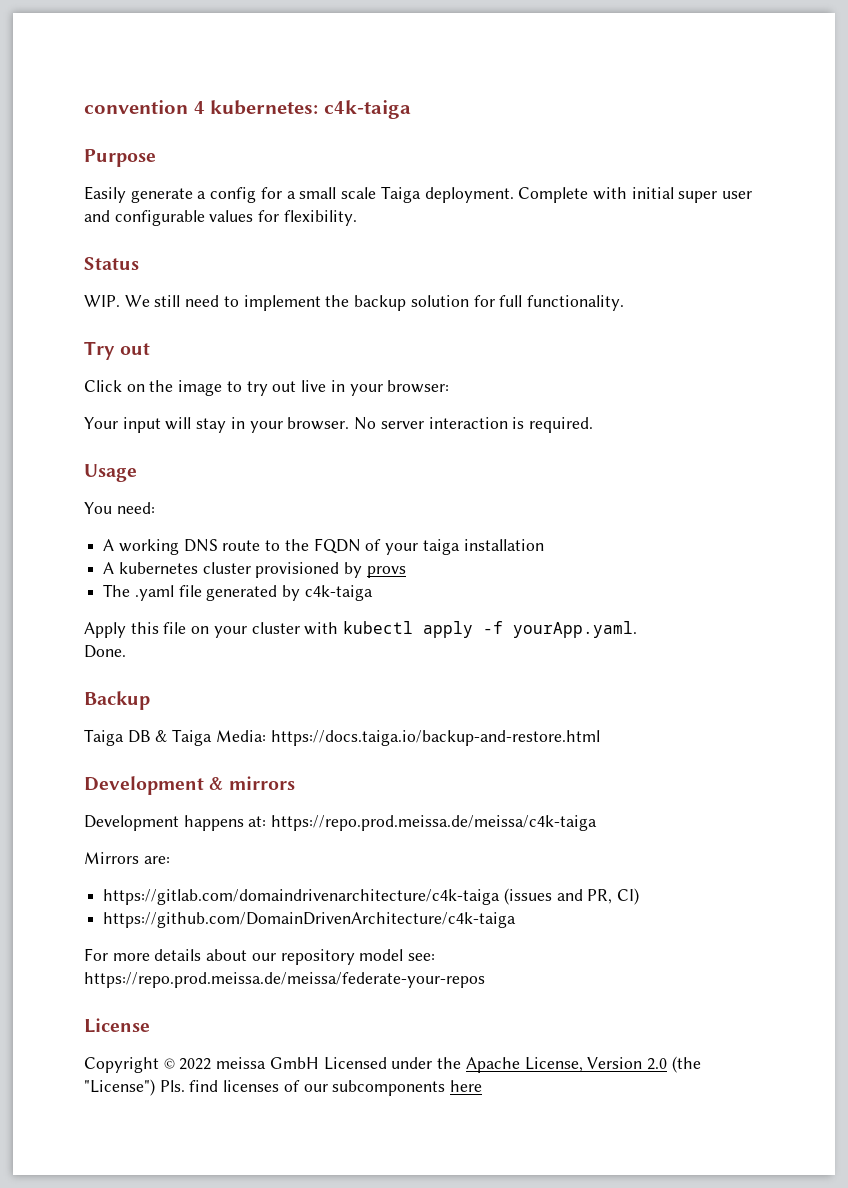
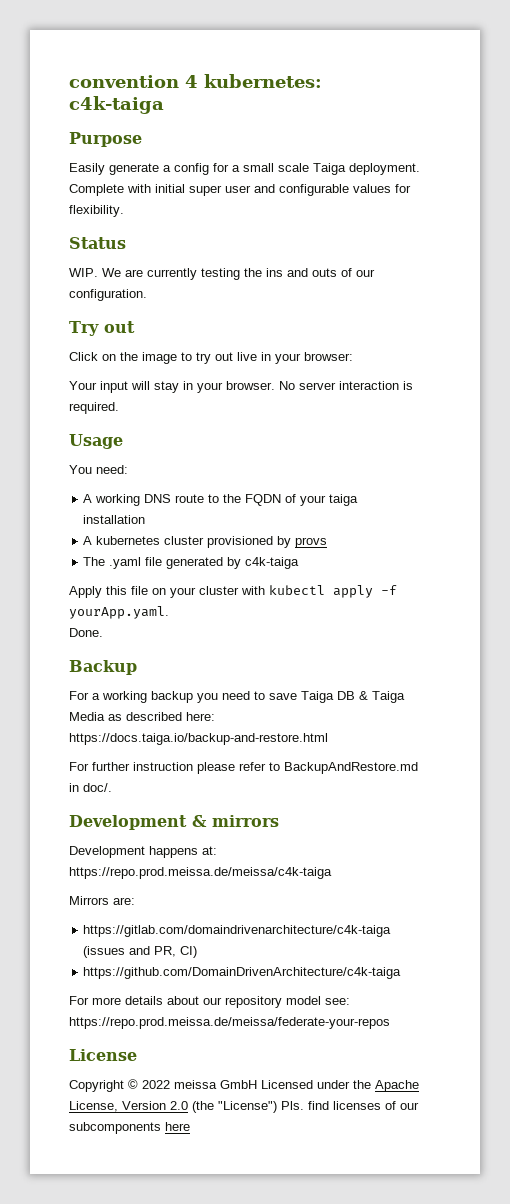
- WIP. We still need to implement the backup solution for full functionality.
+ WIP. We are currently testing the ins and outs of our configuration.
- Taiga DB & Taiga Media: https://docs.taiga.io/backup-and-restore.html
+ For a working backup you need to save Taiga DB & Taiga Media as described here: https://docs.taiga.io/backup-and-restore.html
+ For further instruction please refer to BackupAndRestore.md in doc/.

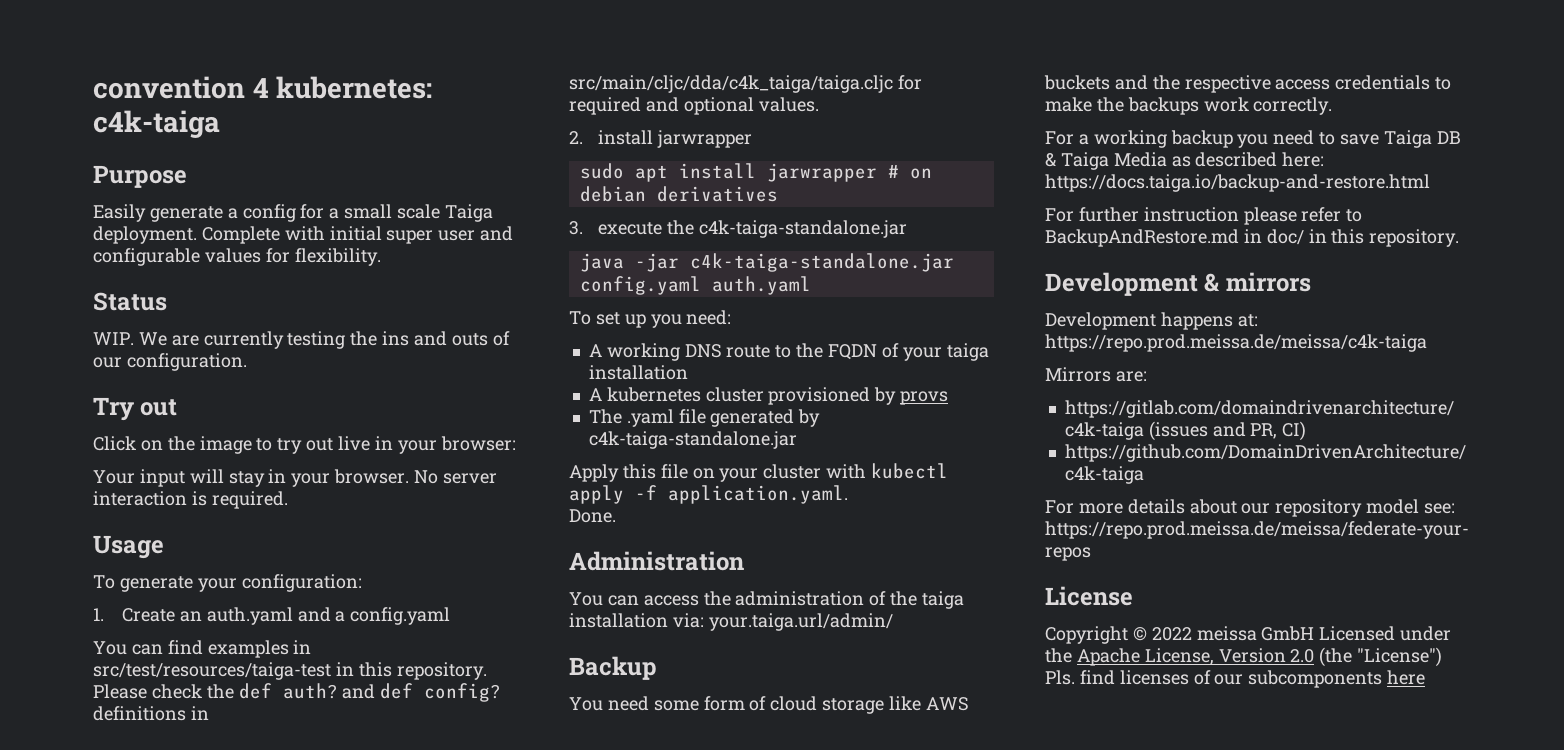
- You need:
+ To generate your configuration:
+ 1. Create an auth.yaml and a config.yaml
+ You can find examples in src/test/resources/taiga-test in this repository. Please check the def auth? and def config? definitions in src/main/cljc/dda/c4k_taiga/taiga.cljc for required and optional values.
+ 2. install jarwrapper
+ sudo apt install jarwrapper # on debian derivatives
+ 3. execute the c4k-taiga-standalone.jar
+ java -jar c4k-taiga-standalone.jar config.yaml auth.yaml
+ To set up you need:
- The .yaml file generated by c4k-taiga
+ The .yaml file generated by c4k-taiga-standalone.jar
- Apply this file on your cluster with kubectl apply -f yourApp.yaml.
+ Apply this file on your cluster with kubectl apply -f application.yaml.
+ Administration
+ You can access the administration of the taiga installation via: your.taiga.url/admin/
  Backup
+ You need some form of cloud storage like AWS buckets and the respective access credentials to make the backups work correctly.
- For further instruction please refer to BackupAndRestore.md in doc/.
+ For further instruction please refer to BackupAndRestore.md in doc/ in this repository.

